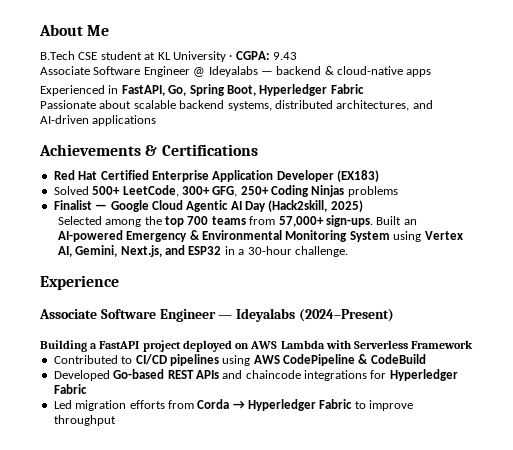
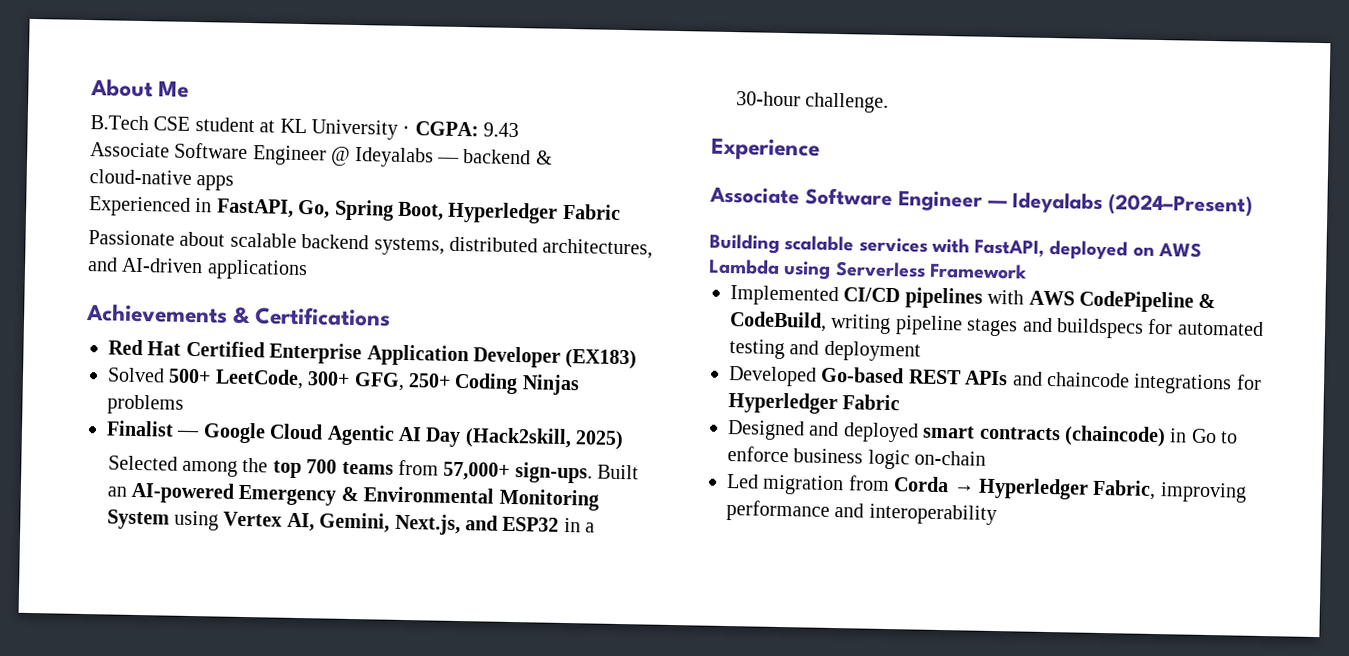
- Building a FastAPI project deployed on AWS Lambda with Serverless Framework
+ Building scalable services with FastAPI, deployed on AWS Lambda using Serverless Framework
- Contributed to CI/CD pipelines using AWS CodePipeline & CodeBuild
+ Implemented CI/CD pipelines with AWS CodePipeline & CodeBuild, writing pipeline stages and buildspecs for automated testing and deployment
+ Designed and deployed smart contracts (chaincode) in Go to enforce business logic on-chain
- Led migration efforts from Corda → Hyperledger Fabric to improve throughput
+ Led migration from Corda → Hyperledger Fabric, improving performance and interoperability

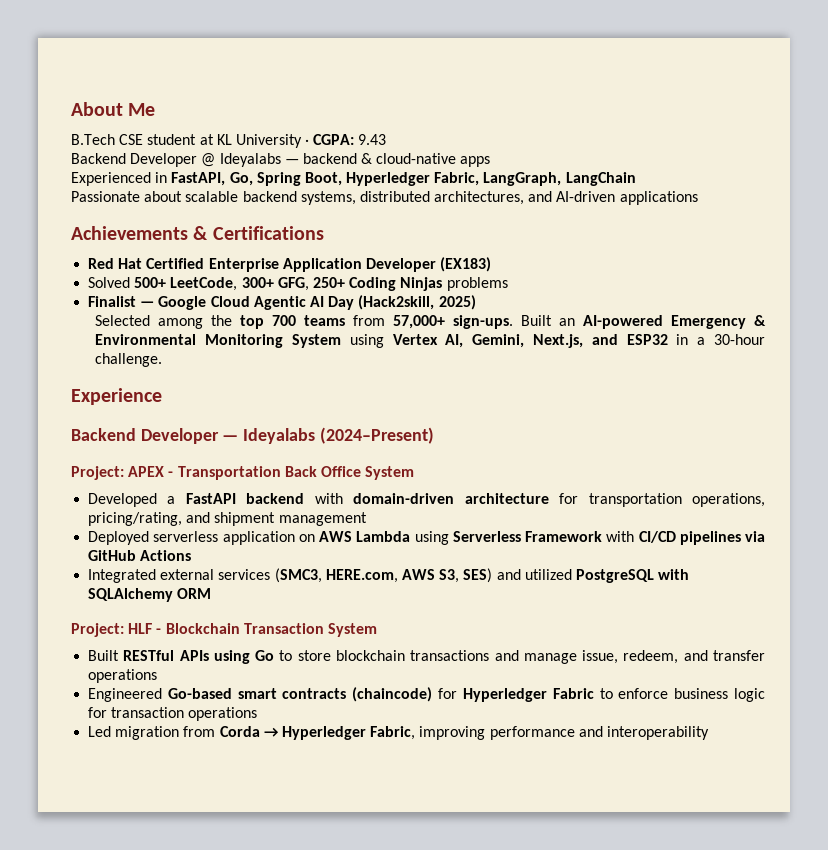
- Associate Software Engineer @ Ideyalabs — backend & cloud-native apps
+ Backend Developer @ Ideyalabs — backend & cloud-native apps
- Experienced in FastAPI, Go, Spring Boot, Hyperledger Fabric
+ Experienced in FastAPI, Go, Spring Boot, Hyperledger Fabric, LangGraph, LangChain
- Associate Software Engineer — Ideyalabs (2024–Present)
+ Backend Developer — Ideyalabs (2024–Present)
- Building scalable services with FastAPI, deployed on AWS Lambda using Serverless Framework
- Implemented CI/CD pipelines with AWS CodePipeline & CodeBuild, writing pipeline stages and buildspecs for automated testing and deployment
- Developed Go-based REST APIs and chaincode integrations for Hyperledger Fabric
- Designed and deployed smart contracts (chaincode) in Go to enforce business logic on-chain
+ Project: APEX - Transportation Back Office System
+ Developed a FastAPI backend with domain-driven architecture for transportation operations, pricing/rating, and shipment management
+ Deployed serverless application on AWS Lambda using Serverless Framework with CI/CD pipelines via GitHub Actions
+ Integrated external services (SMC3, HERE.com, AWS S3, SES) and utilized PostgreSQL with SQLAlchemy ORM
+ Project: HLF - Blockchain Transaction System
+ Built RESTful APIs using Go to store blockchain transactions and manage issue, redeem, and transfer operations
+ Engineered Go-based smart contracts (chaincode) for Hyperledger Fabric to enforce business logic for transaction operations

